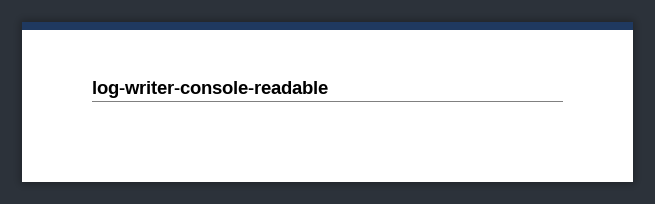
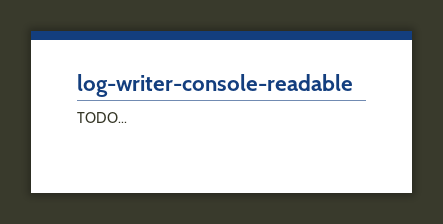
+ TODO...

